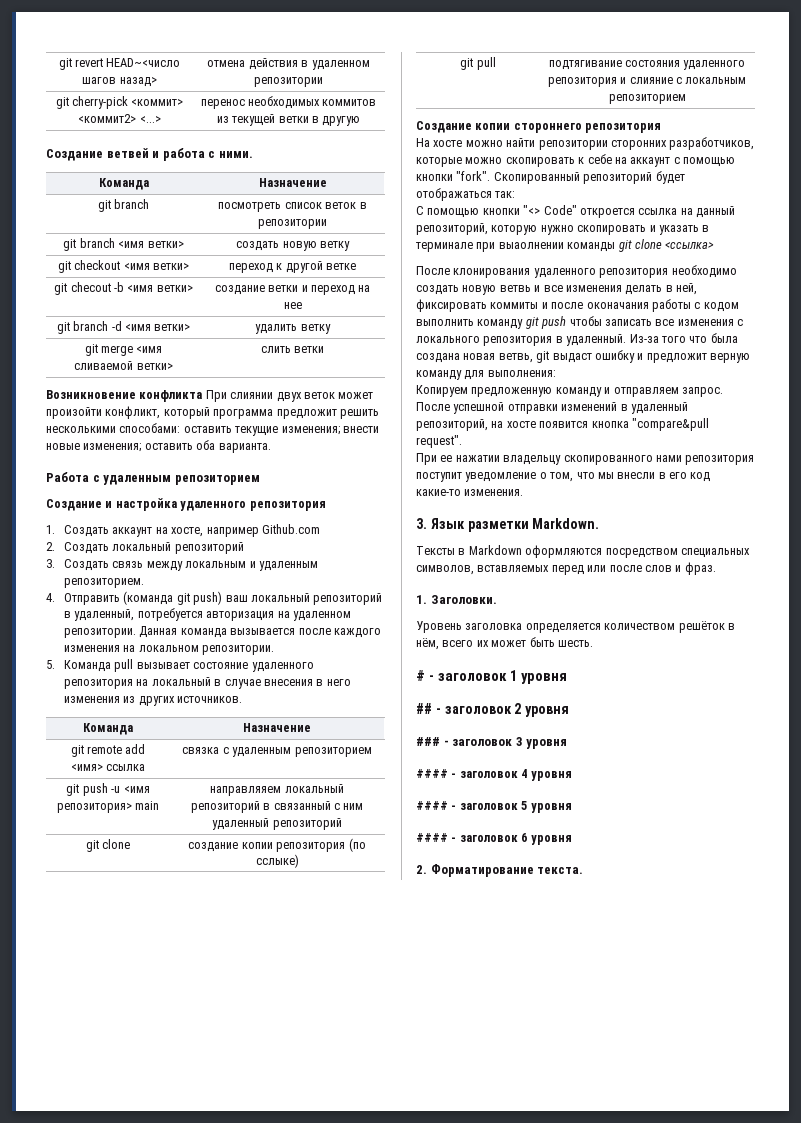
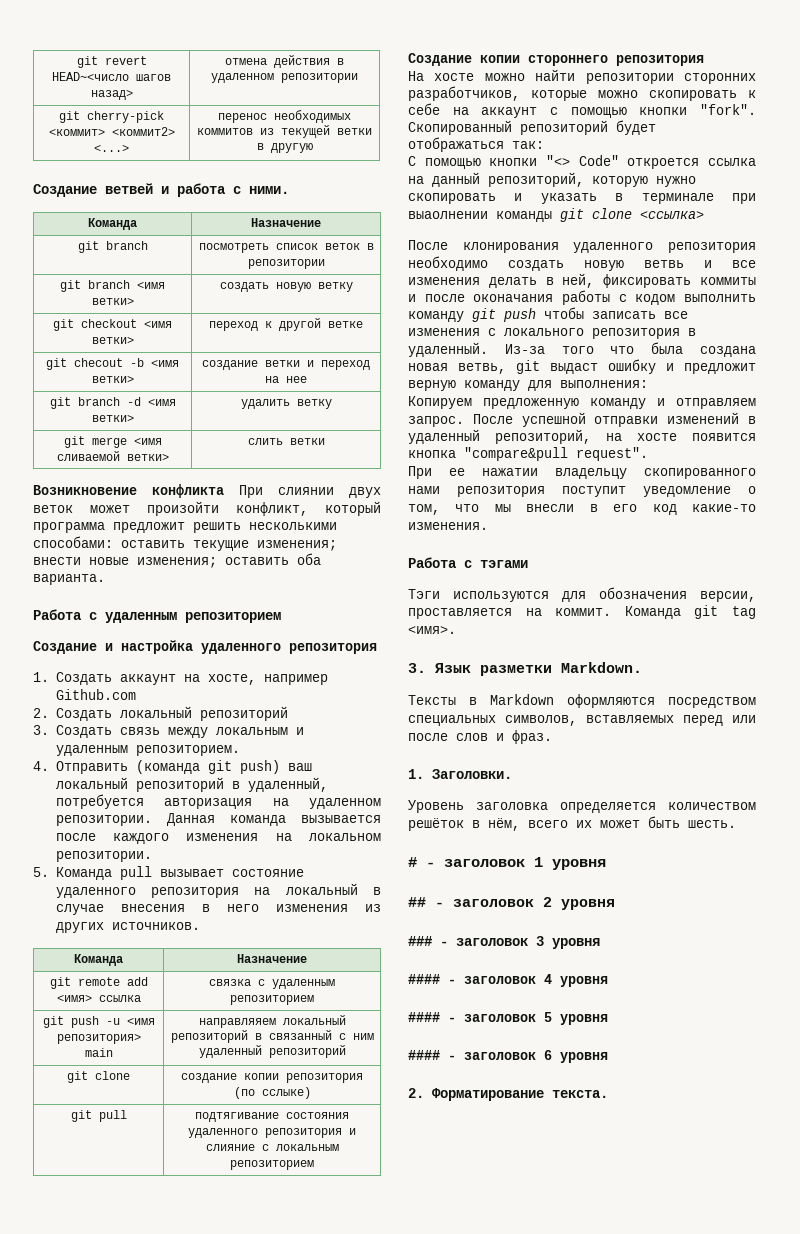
+ Работа с тэгами
+ Тэги используются для обозначения версии, проставляется на коммит. Команда git tag <имя>.

